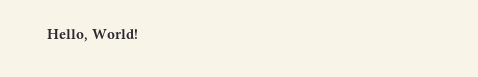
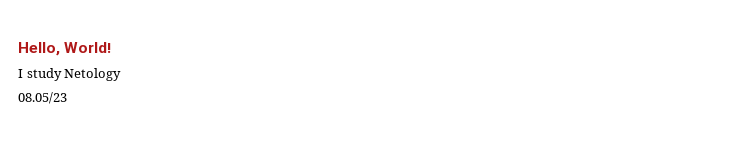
+ I study Netology
+ 08.05/23

